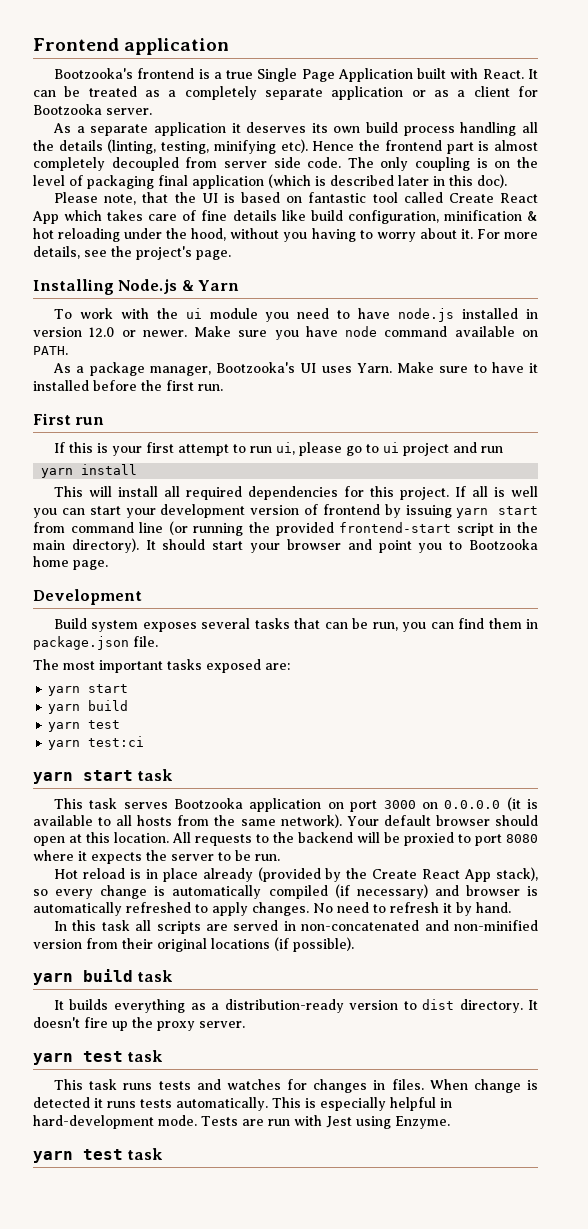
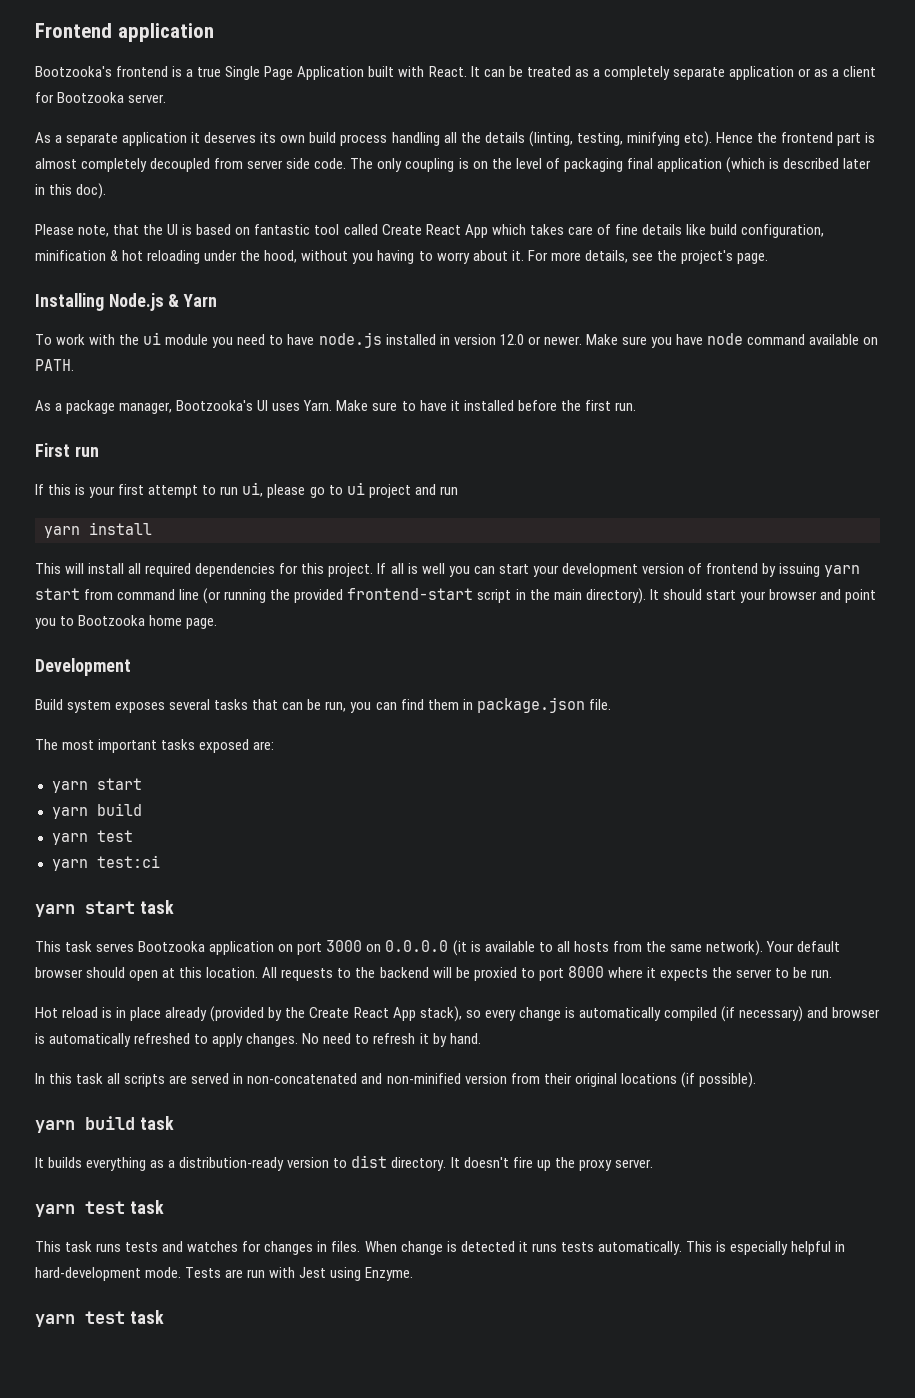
- All requests to the backend will be proxied to port 8080 where it expects the server to be run.
+ All requests to the backend will be proxied to port 8000 where it expects the server to be run.

